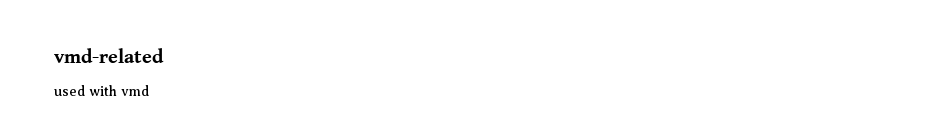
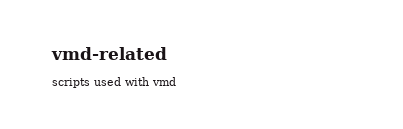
- used with vmd
+ scripts used with vmd

